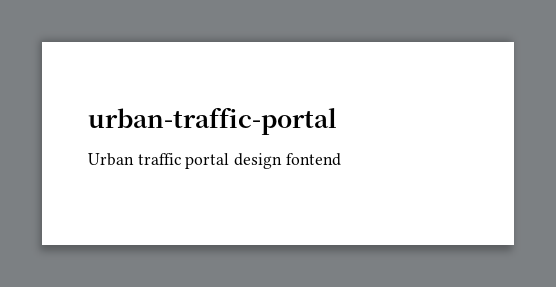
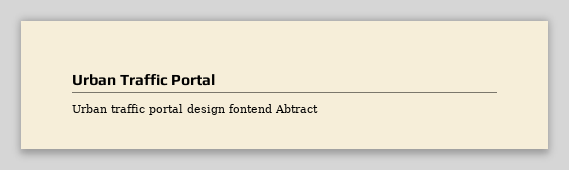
- urban-traffic-portal
+ Urban Traffic Portal
- Urban traffic portal design fontend
+ Urban traffic portal design fontend Abtract

